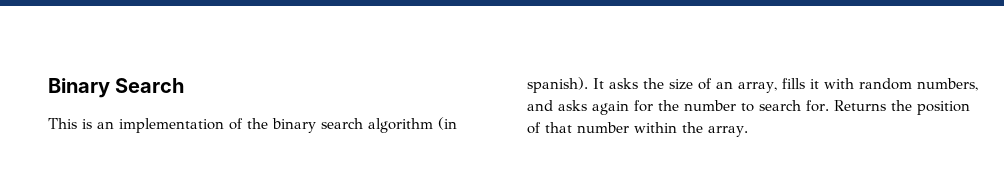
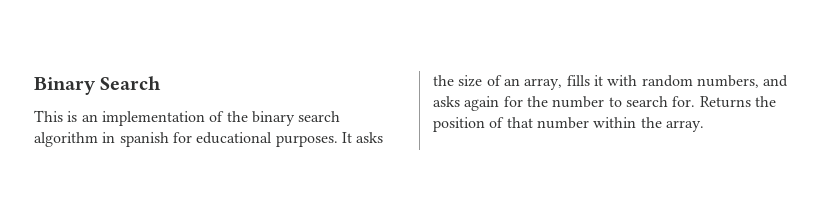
- This is an implementation of the binary search algorithm (in spanish).
+ This is an implementation of the binary search algorithm in spanish for educational purposes.

